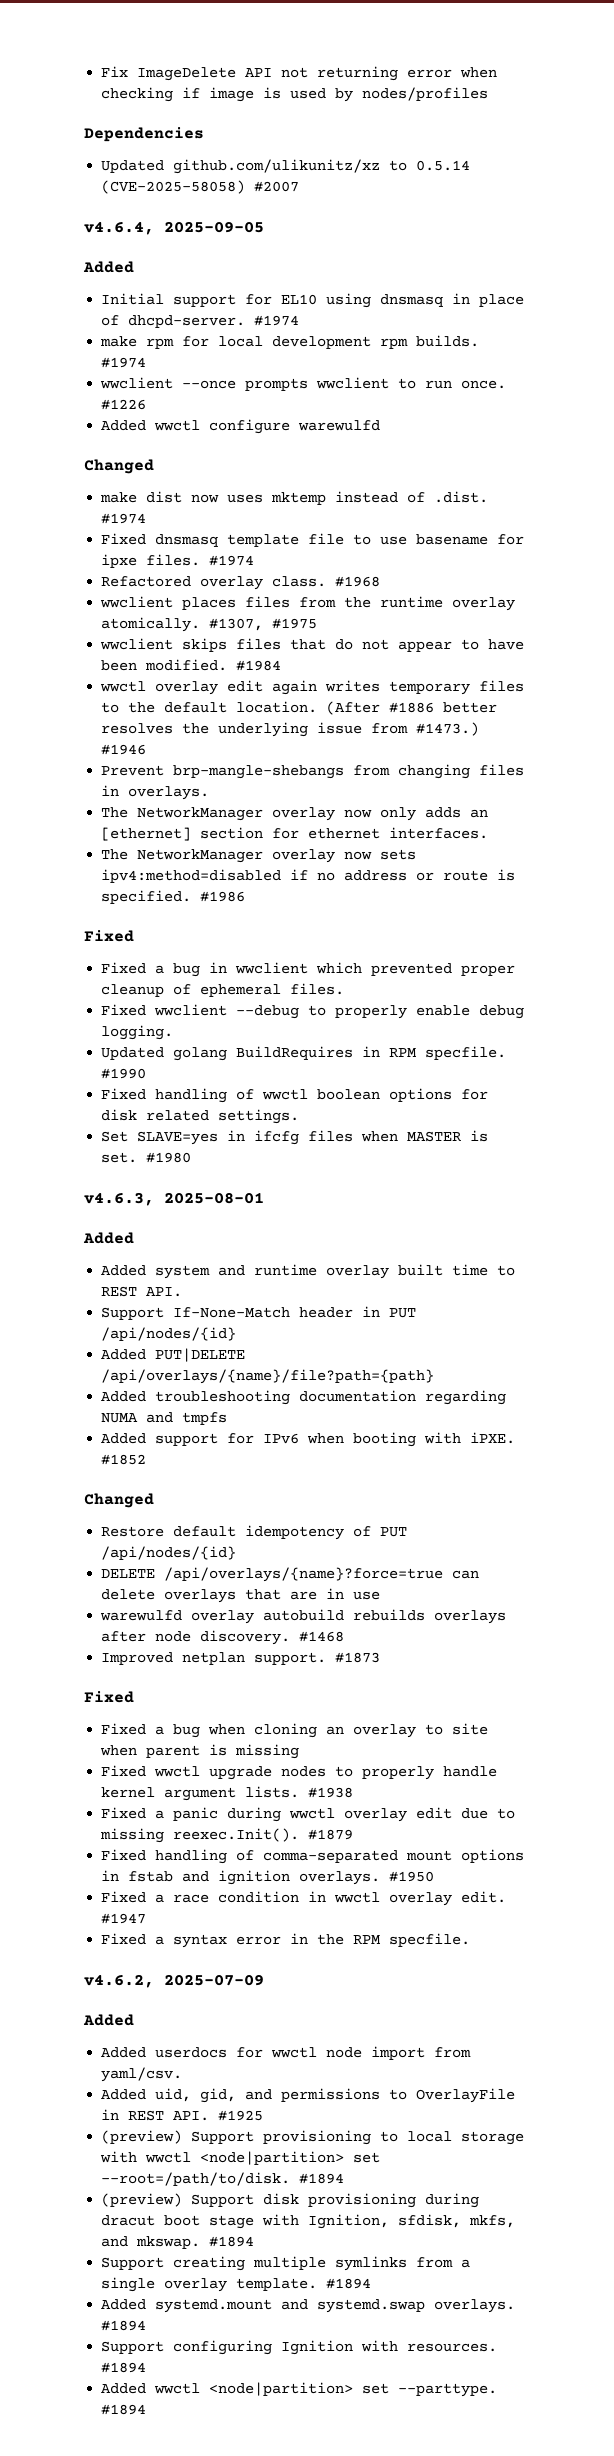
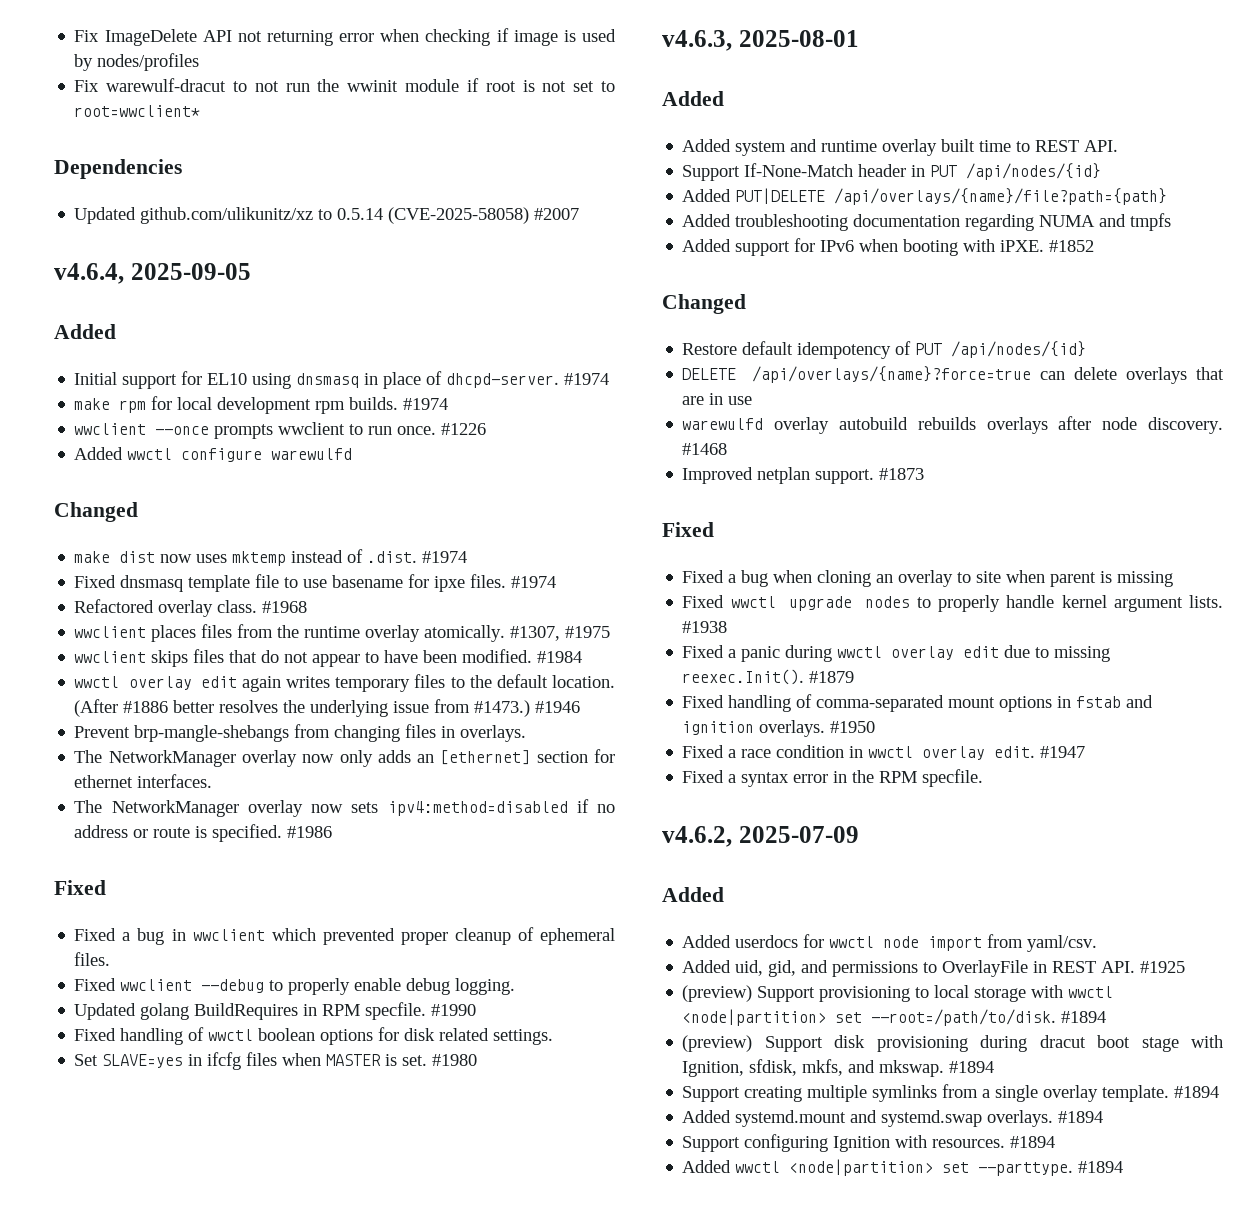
+ Fix warewulf-dracut to not run the wwinit module if root is not set to root=wwclient*

